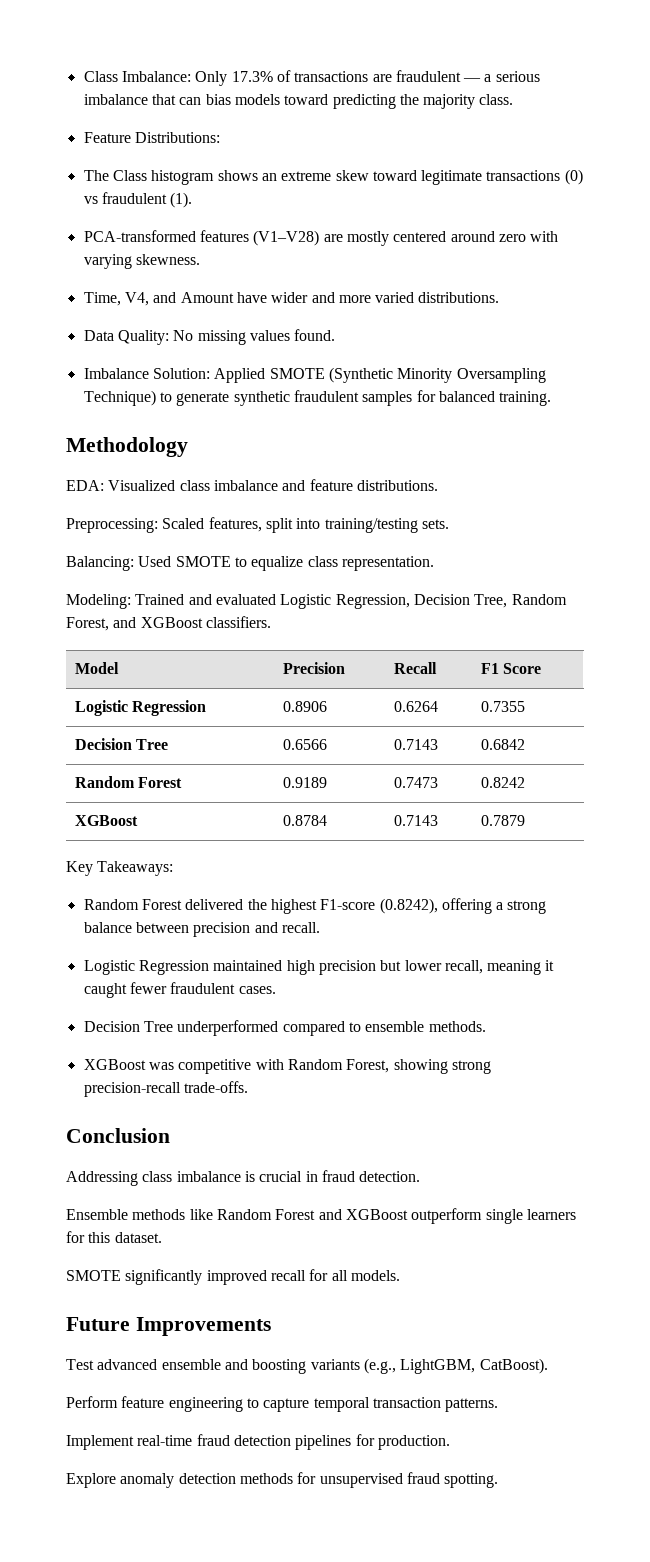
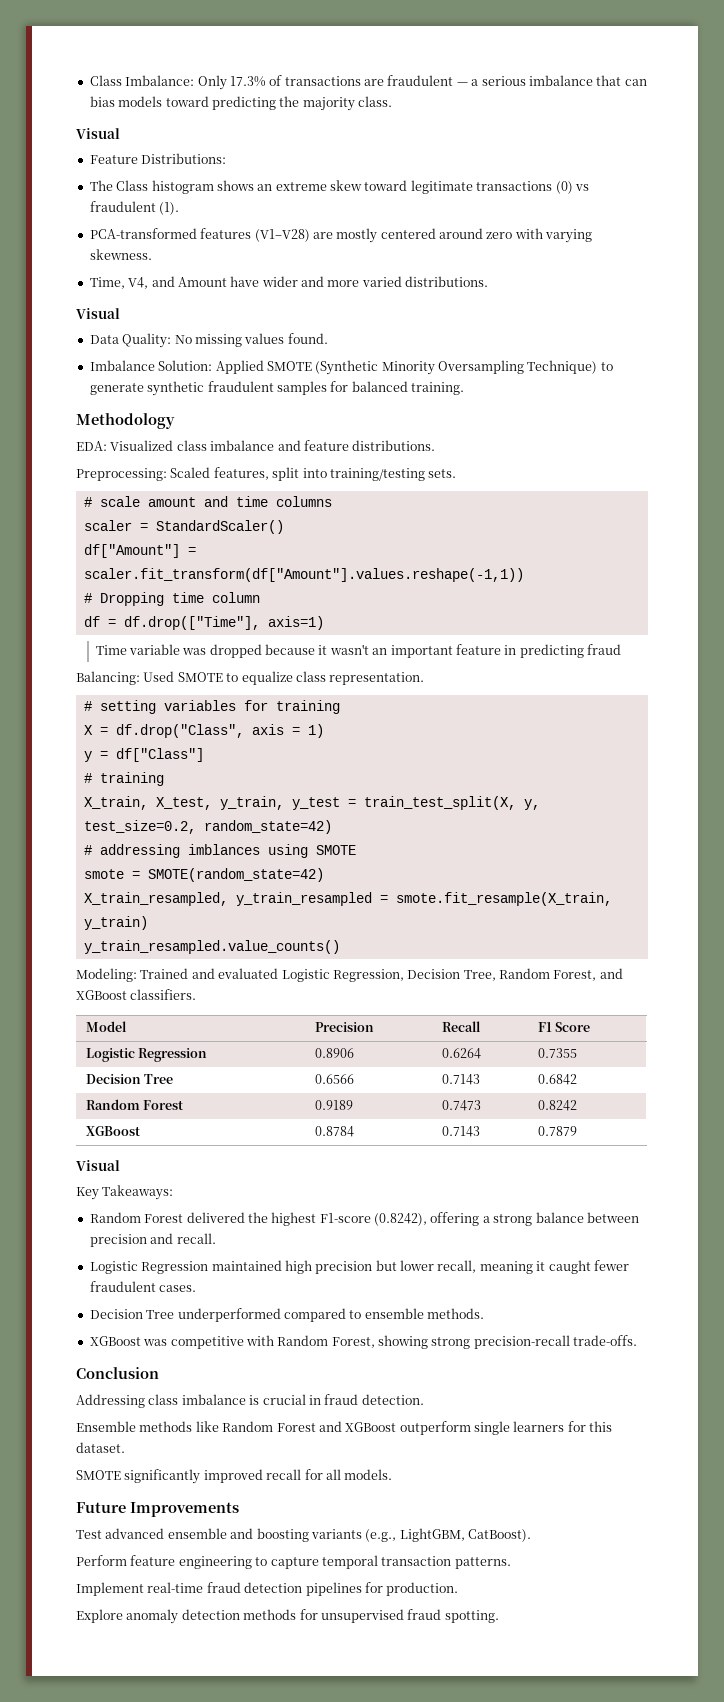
  Class Imbalance: Only 17.3% of transactions are fraudulent — a serious imbalance that can bias models toward predicting the majority class.
+ Visual
  Time, V4, and Amount have wider and more varied distributions.
+ Visual
+ # scale amount and time columns
+ scaler = StandardScaler()
+ df["Amount"] = scaler.fit_transform(df["Amount"].values.reshape(-1,1))
+ # Dropping time column
+ df = df.drop(["Time"], axis=1)
+ Time variable was dropped because it wasn't an important feature in predicting fraud
+ # setting variables for training
+ X = df.drop("Class", axis = 1)
+ y = df["Class"]
+ # training
+ X_train, X_test, y_train, y_test = train_test_split(X, y, test_size=0.2, random_state=42)
+ # addressing imblances using SMOTE
+ smote = SMOTE(random_state=42)
+ X_train_resampled, y_train_resampled = smote.fit_resample(X_train, y_train)
+ y_train_resampled.value_counts()
  XGBoost | 0.8784 | 0.7143 | 0.7879
+ Visual

